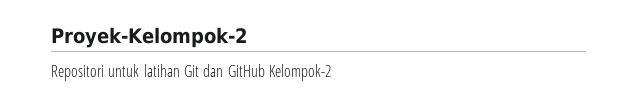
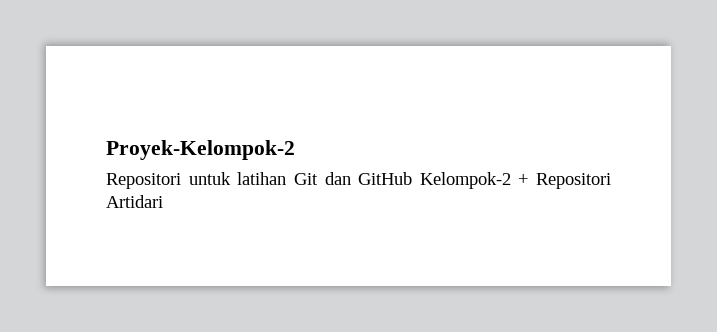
- Repositori untuk latihan Git dan GitHub Kelompok-2
+ Repositori untuk latihan Git dan GitHub Kelompok-2 + Repositori Artidari

